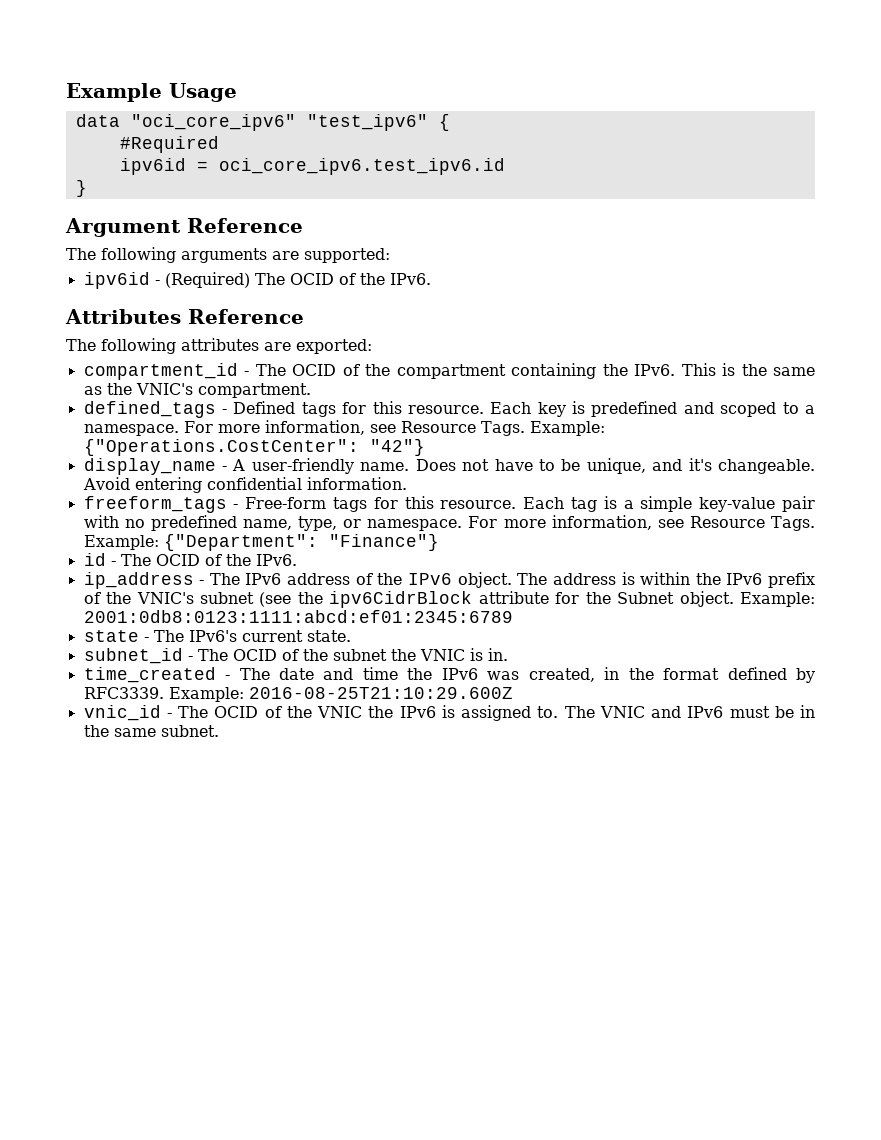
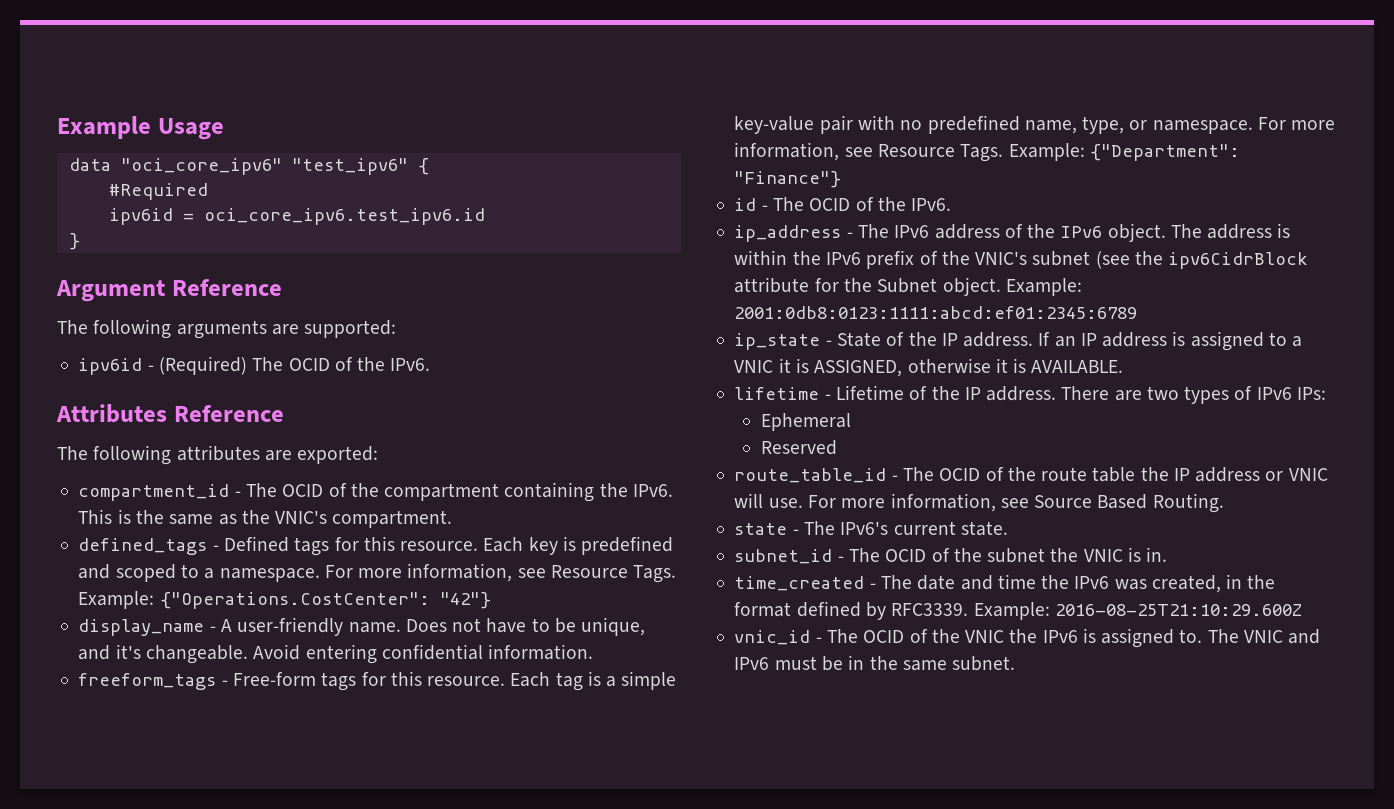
+ ip_state - State of the IP address. If an IP address is assigned to a VNIC it is ASSIGNED, otherwise it is AVAILABLE.
+ lifetime - Lifetime of the IP address. There are two types of IPv6 IPs:
+ Ephemeral
+ Reserved
+ route_table_id - The OCID of the route table the IP address or VNIC will use. For more information, see Source Based Routing.

